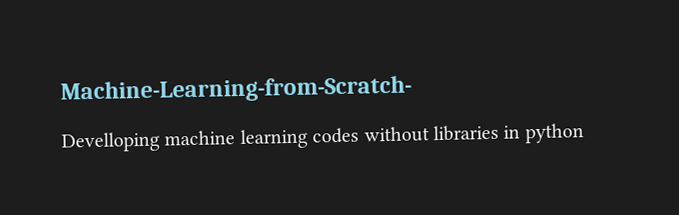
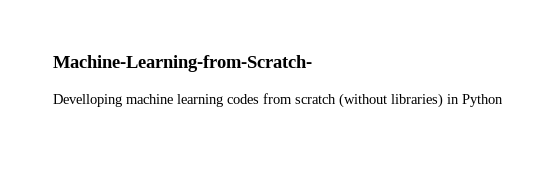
- Develloping machine learning codes without libraries in python
+ Develloping machine learning codes from scratch (without libraries) in Python

